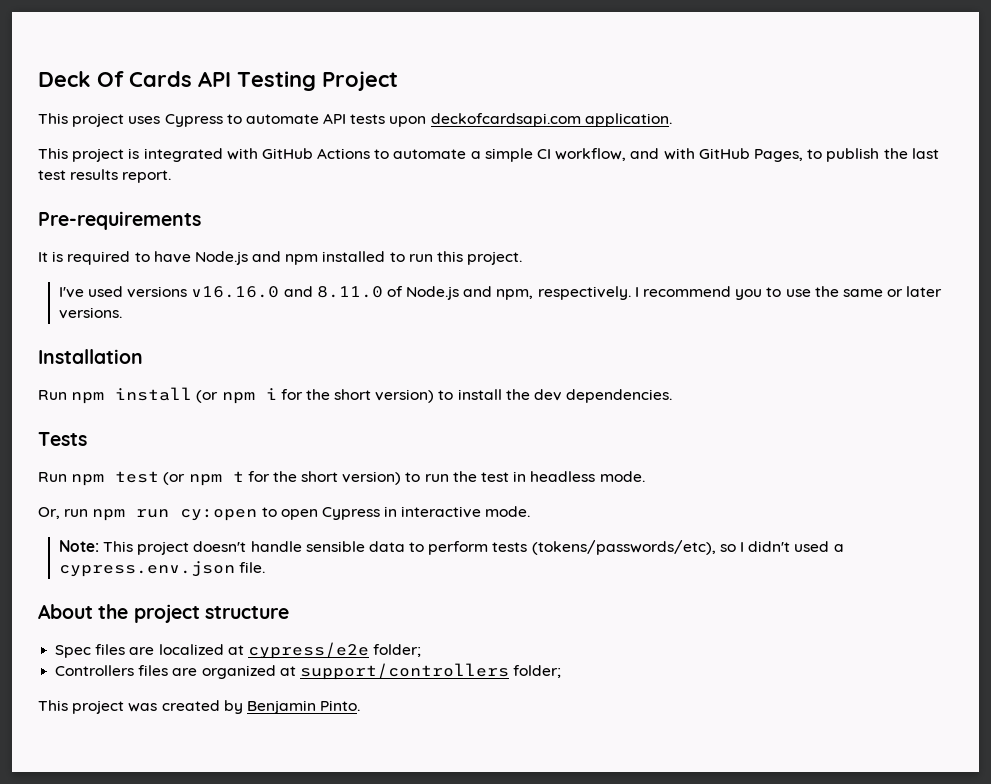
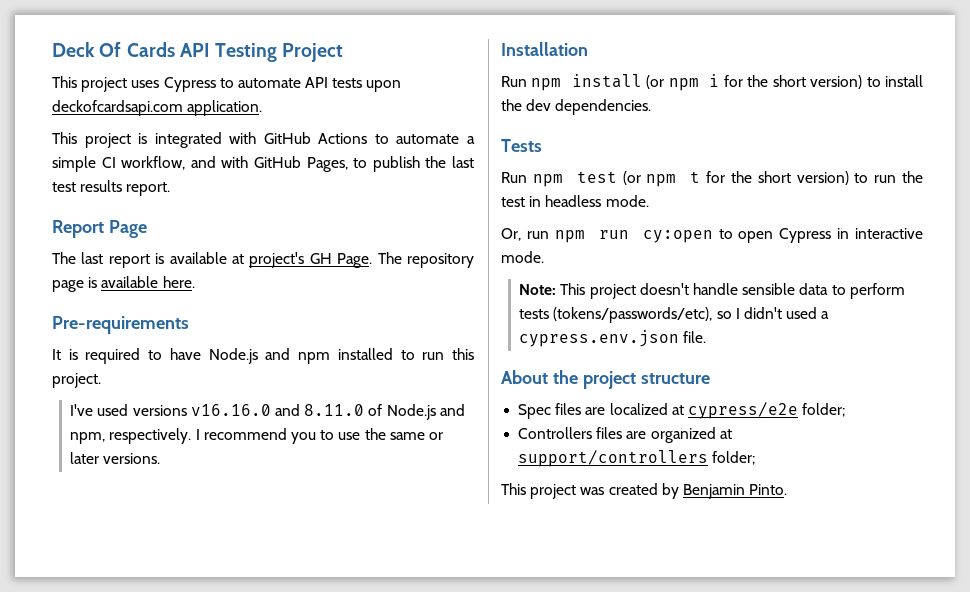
+ Report Page
+ The last report is available at project's GH Page. The repository page is available here.

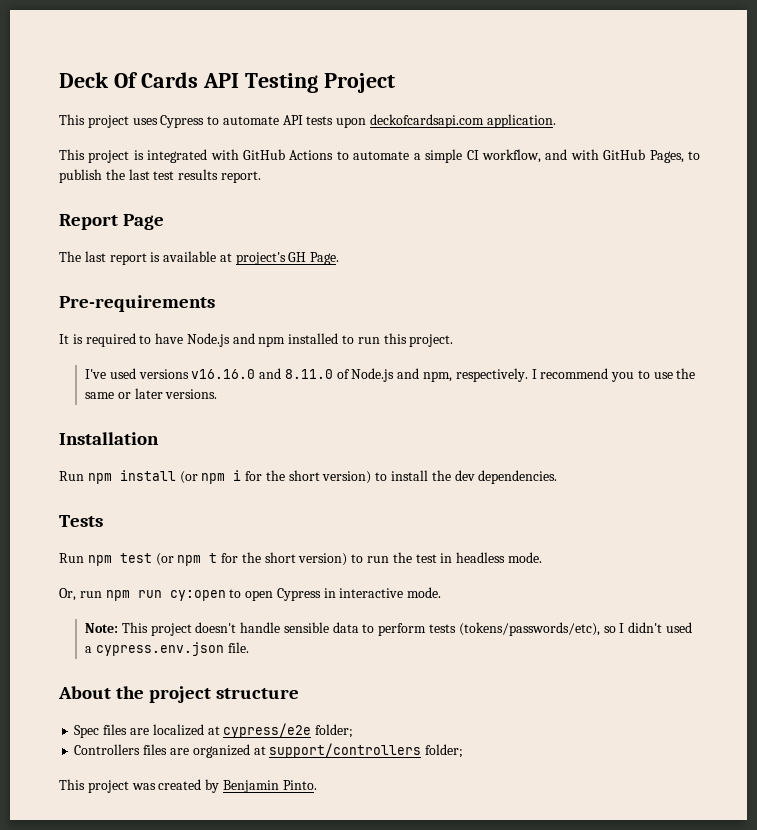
- The repository page is available here.

